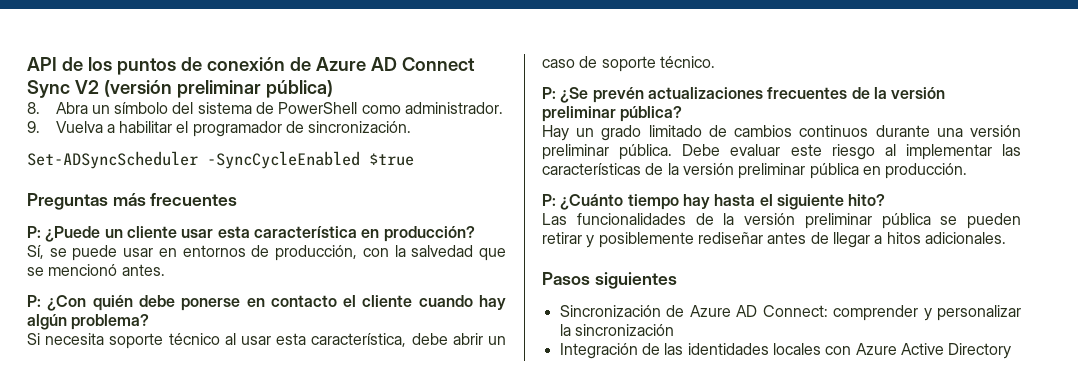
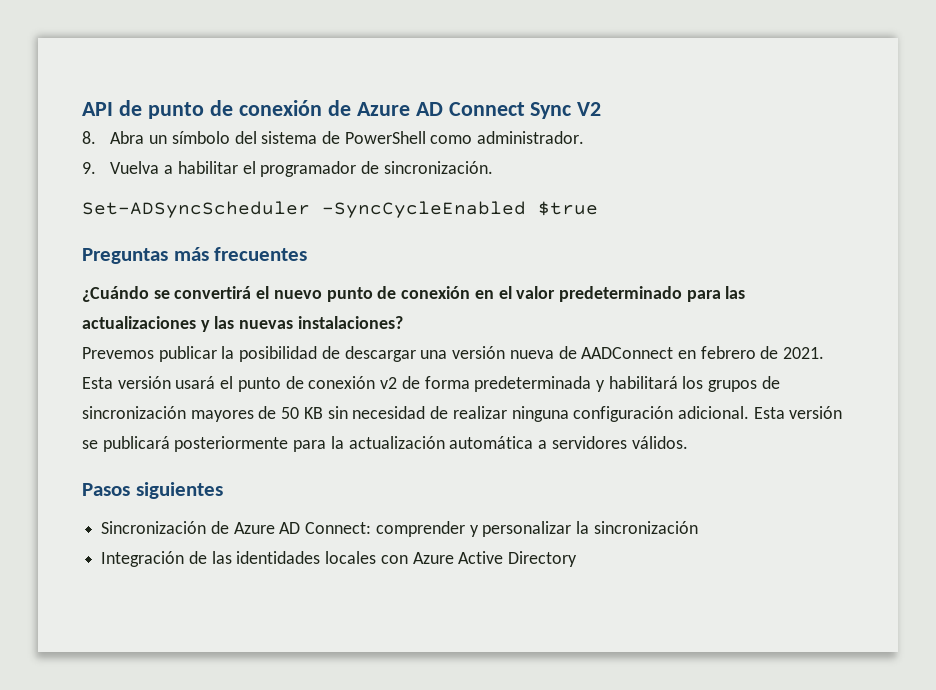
- API de los puntos de conexión de Azure AD Connect Sync V2 (versión preliminar pública)
+ API de punto de conexión de Azure AD Connect Sync V2
- P: ¿Puede un cliente usar esta característica en producción?
- Sí, se puede usar en entornos de producción, con la salvedad que se mencionó antes.
- P: ¿Con quién debe ponerse en contacto el cliente cuando hay algún problema?
- Si necesita soporte técnico al usar esta característica, debe abrir un caso de soporte técnico.
- P: ¿Se prevén actualizaciones frecuentes de la versión preliminar pública?
- Hay un grado limitado de cambios continuos durante una versión preliminar pública. Debe evaluar este riesgo al implementar las características de la versión preliminar pública en producción.
- P: ¿Cuánto tiempo hay hasta el siguiente hito?
- Las funcionalidades de la versión preliminar pública se pueden retirar y posiblemente rediseñar antes de llegar a hitos adicionales.
+ ¿Cuándo se convertirá el nuevo punto de conexión en el valor predeterminado para las actualizaciones y las nuevas instalaciones?
+ Prevemos publicar la posibilidad de descargar una versión nueva de AADConnect en febrero de 2021. Esta versión usará el punto de conexión v2 de forma predeterminada y habilitará los grupos de sincronización mayores de 50 KB sin necesidad de realizar ninguna configuración adicional. Esta versión se publicará posteriormente para la actualización automática a servidores válidos.

